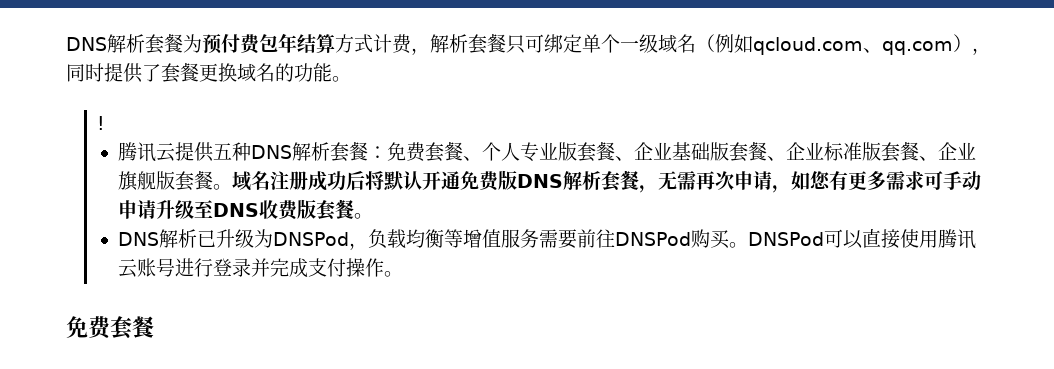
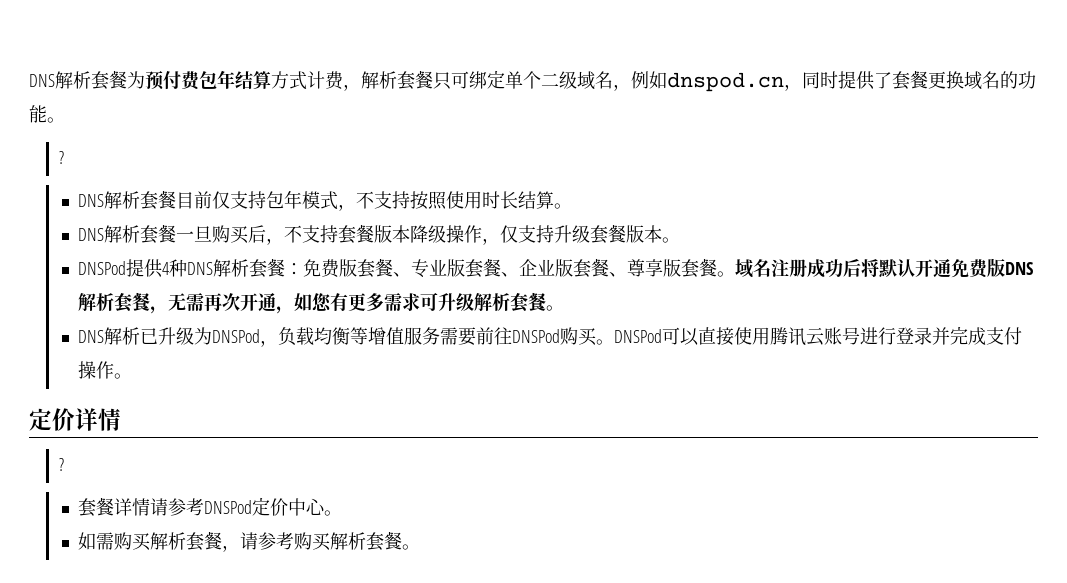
- DNS解析套餐为预付费包年结算方式计费，解析套餐只可绑定单个一级域名（例如qcloud.com、qq.com），同时提供了套餐更换域名的功能。
- !
- 腾讯云提供五种DNS解析套餐：免费套餐、个人专业版套餐、企业基础版套餐、企业标准版套餐、企业旗舰版套餐。
+ DNS解析套餐为预付费包年结算方式计费，解析套餐只可绑定单个二级域名，例如dnspod.cn，同时提供了套餐更换域名的功能。
+ ?
+ DNS解析套餐目前仅支持包年模式，不支持按照使用时长结算。
+ DNS解析套餐一旦购买后，不支持套餐版本降级操作，仅支持升级套餐版本。
+ DNSPod提供4种DNS解析套餐：免费版套餐、专业版套餐、企业版套餐、尊享版套餐。
- 域名注册成功后将默认开通免费版DNS解析套餐，无需再次申请，如您有更多需求可手动申请升级至DNS收费版套餐。
+ 域名注册成功后将默认开通免费版DNS解析套餐，无需再次开通，如您有更多需求可升级解析套餐。
  DNSPod可以直接使用腾讯云账号进行登录并完成支付操作。
- 免费套餐
+ 定价详情
+ ?
+ 套餐详情请参考DNSPod定价中心。
+ 如需购买解析套餐，请参考购买解析套餐。

